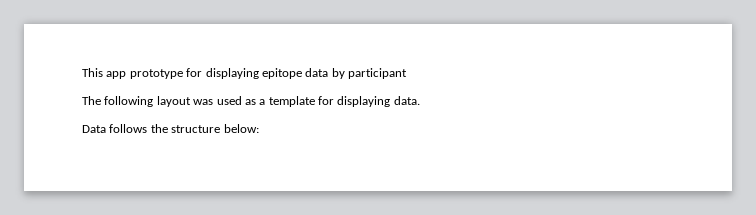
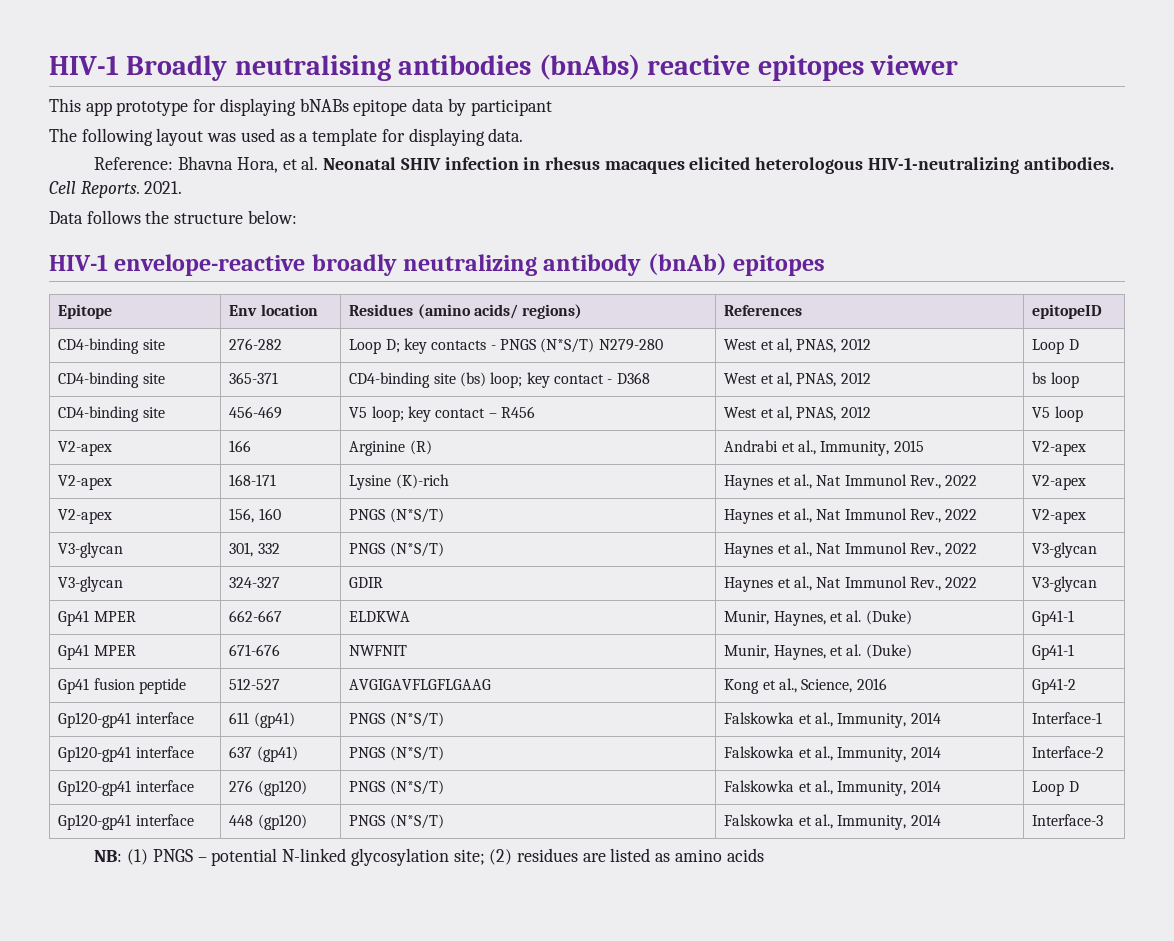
+ HIV-1 Broadly neutralising antibodies (bnAbs) reactive epitopes viewer
- This app prototype for displaying epitope data by participant
+ This app prototype for displaying bNABs epitope data by participant
+ Reference: Bhavna Hora, et al. Neonatal SHIV infection in rhesus macaques elicited heterologous HIV-1-neutralizing antibodies. Cell Reports. 2021.
+ HIV-1 envelope-reactive broadly neutralizing antibody (bnAb) epitopes
+ Epitope | Env location | Residues (amino acids/ regions) | References | epitopeID
+ CD4-binding site | 276-282 | Loop D; key contacts - PNGS (N*S/T) N279-280 | West et al, PNAS, 2012 | Loop D
+ CD4-binding site | 365-371 | CD4-binding site (bs) loop; key contact - D368 | West et al, PNAS, 2012 | bs loop
+ CD4-binding site | 456-469 | V5 loop; key contact – R456 | West et al, PNAS, 2012 | V5 loop
+ V2-apex | 166 | Arginine (R) | Andrabi et al., Immunity, 2015 | V2-apex
+ V2-apex | 168-171 | Lysine (K)-rich | Haynes et al., Nat Immunol Rev., 2022 | V2-apex
+ V2-apex | 156, 160 | PNGS (N*S/T) | Haynes et al., Nat Immunol Rev., 2022 | V2-apex
+ V3-glycan | 301, 332 | PNGS (N*S/T) | Haynes et al., Nat Immunol Rev., 2022 | V3-glycan
+ V3-glycan | 324-327 | GDIR | Haynes et al., Nat Immunol Rev., 2022 | V3-glycan
+ Gp41 MPER | 662-667 | ELDKWA | Munir, Haynes, et al. (Duke) | Gp41-1
+ Gp41 MPER | 671-676 | NWFNIT | Munir, Haynes, et al. (Duke) | Gp41-1
+ Gp41 fusion peptide | 512-527 | AVGIGAVFLGFLGAAG | Kong et al., Science, 2016 | Gp41-2
+ Gp120-gp41 interface | 611 (gp41) | PNGS (N*S/T) | Falskowka et al., Immunity, 2014 | Interface-1
+ Gp120-gp41 interface | 637 (gp41) | PNGS (N*S/T) | Falskowka et al., Immunity, 2014 | Interface-2
+ Gp120-gp41 interface | 276 (gp120) | PNGS (N*S/T) | Falskowka et al., Immunity, 2014 | Loop D
+ Gp120-gp41 interface | 448 (gp120) | PNGS (N*S/T) | Falskowka et al., Immunity, 2014 | Interface-3
+ NB: (1) PNGS – potential N-linked glycosylation site; (2) residues are listed as amino acids

